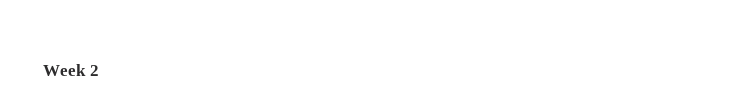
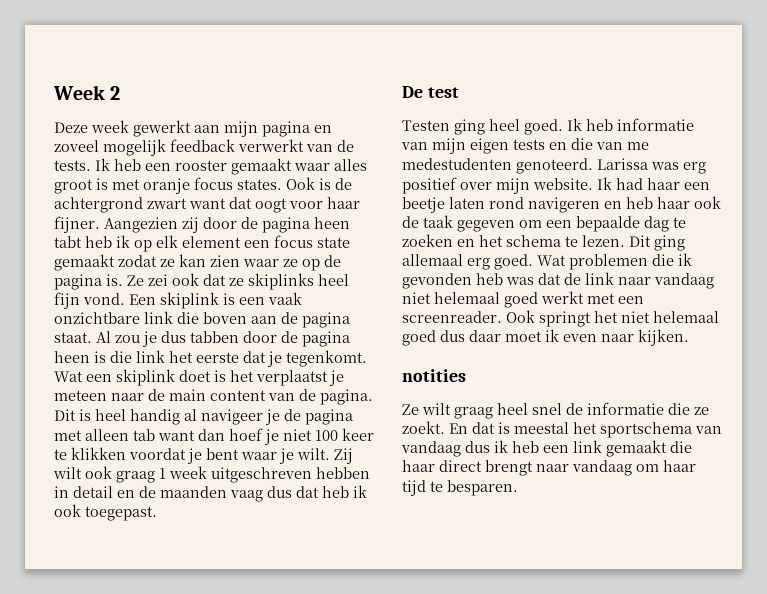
+ Deze week gewerkt aan mijn pagina en zoveel mogelijk feedback verwerkt van de tests. Ik heb een rooster gemaakt waar alles groot is met oranje focus states. Ook is de achtergrond zwart want dat oogt voor haar fijner. Aangezien zij door de pagina heen tabt heb ik op elk element een focus state gemaakt zodat ze kan zien waar ze op de pagina is. Ze zei ook dat ze skiplinks heel fijn vond. Een skiplink is een vaak onzichtbare link die boven aan de pagina staat. Al zou je dus tabben door de pagina heen is die link het eerste dat je tegenkomt. Wat een skiplink doet is het verplaatst je meteen naar de main content van de pagina. Dit is heel handig al navigeer je de pagina met alleen tab want dan hoef je niet 100 keer te klikken voordat je bent waar je wilt. Zij wilt ook graag 1 week uitgeschreven hebben in detail en de maanden vaag dus dat heb ik ook toegepast.
+ De test
+ Testen ging heel goed. Ik heb informatie van mijn eigen tests en die van me medestudenten genoteerd. Larissa was erg positief over mijn website. Ik had haar een beetje laten rond navigeren en heb haar ook de taak gegeven om een bepaalde dag te zoeken en het schema te lezen. Dit ging allemaal erg goed. Wat problemen die ik gevonden heb was dat de link naar vandaag niet helemaal goed werkt met een screenreader. Ook springt het niet helemaal goed dus daar moet ik even naar kijken.
+ notities
+ Ze wilt graag heel snel de informatie die ze zoekt. En dat is meestal het sportschema van vandaag dus ik heb een link gemaakt die haar direct brengt naar vandaag om haar tijd te besparen.

